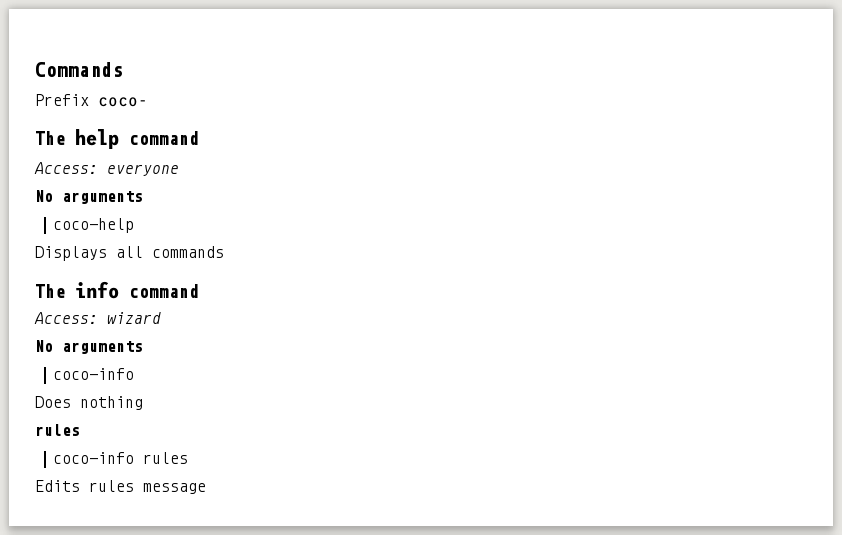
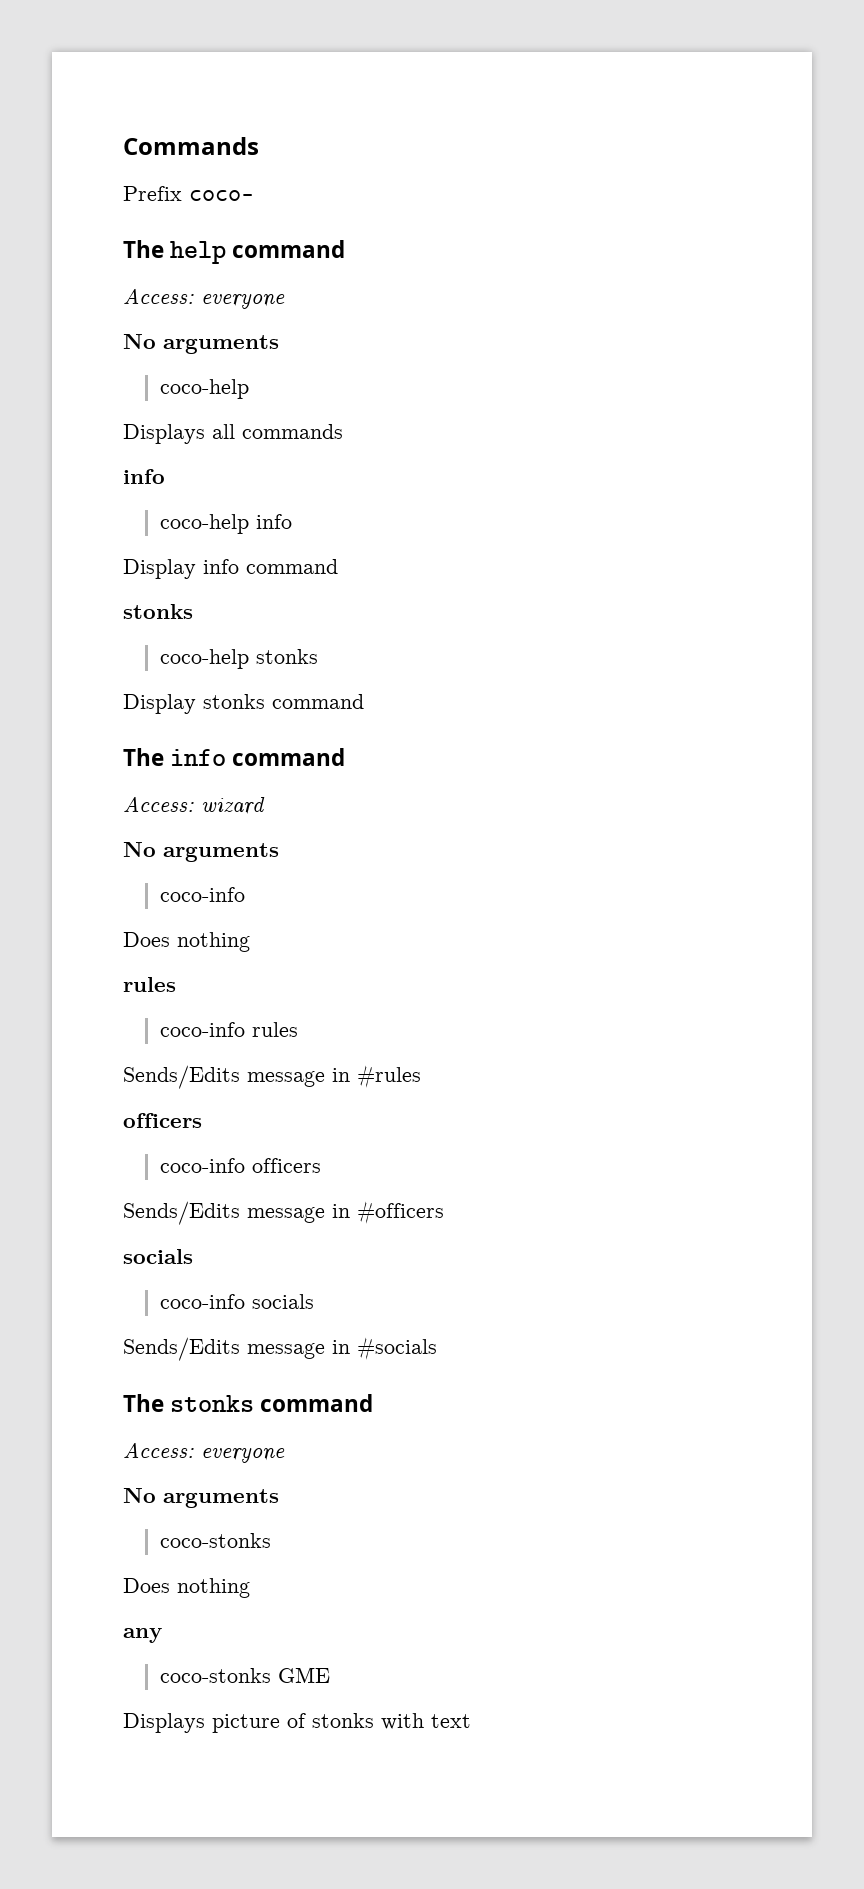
  Displays all commands
+ info
+ coco-help info
+ Display info command
+ stonks
+ coco-help stonks
+ Display stonks command
- Edits rules message
+ Sends/Edits message in #rules
+ officers
+ coco-info officers
+ Sends/Edits message in #officers
+ socials
+ coco-info socials
+ Sends/Edits message in #socials
+ The stonks command
+ Access: everyone
+ No arguments
+ coco-stonks
+ Does nothing
+ any
+ coco-stonks GME
+ Displays picture of stonks with text

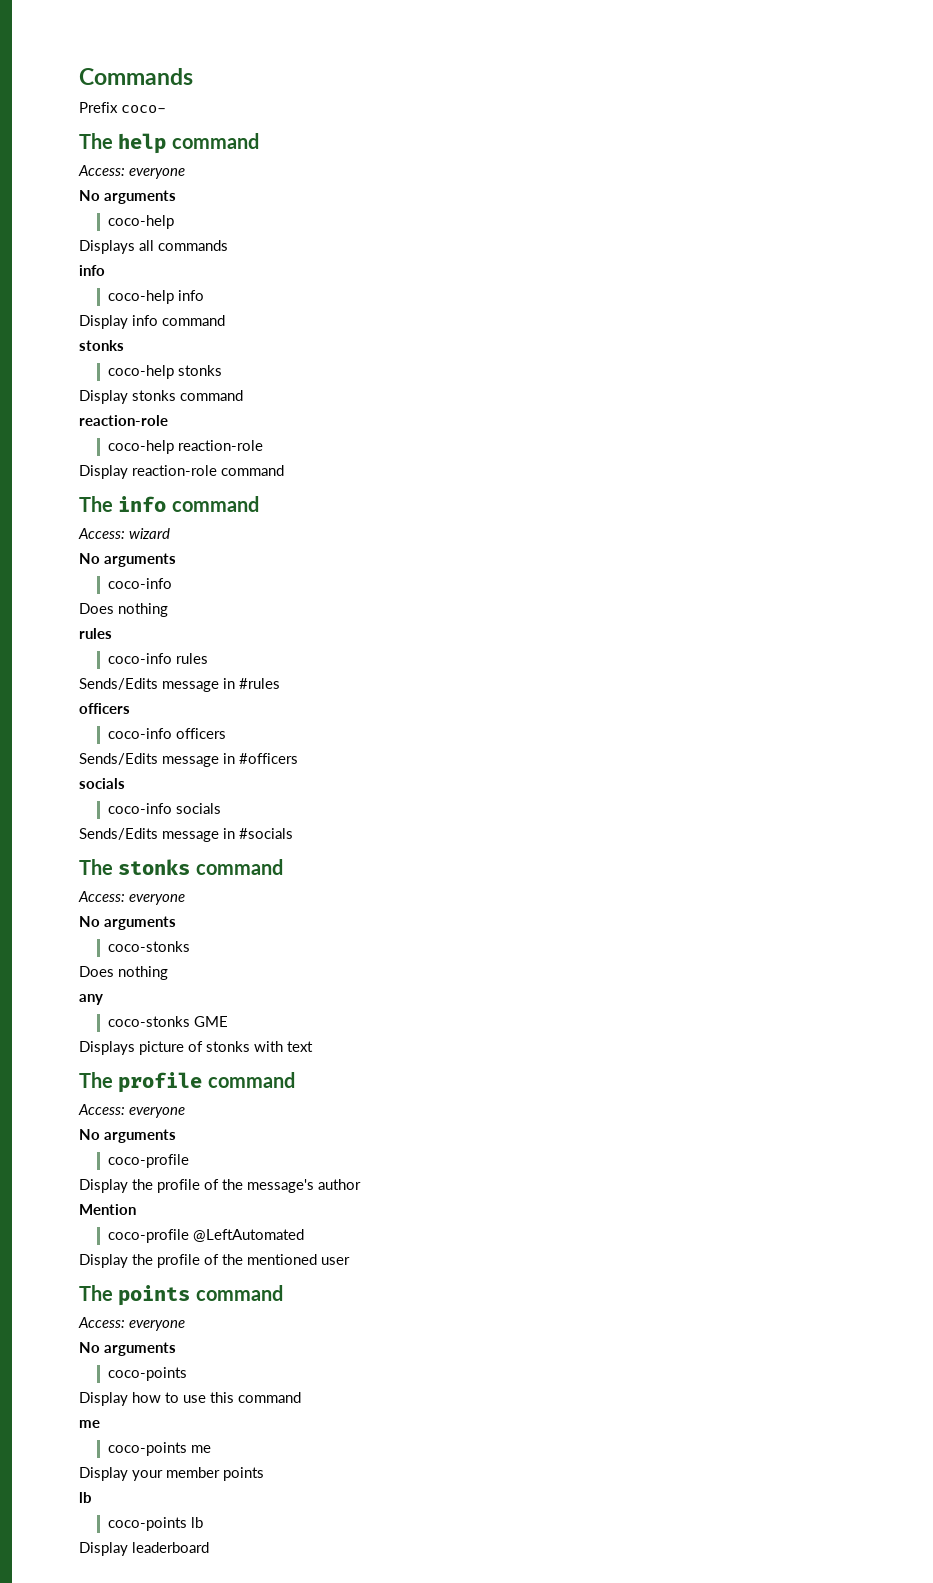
  Display stonks command
+ reaction-role
+ coco-help reaction-role
+ Display reaction-role command
+ The profile command
+ Access: everyone
+ No arguments
+ coco-profile
+ Display the profile of the message's author
+ Mention
+ coco-profile @LeftAutomated
+ Display the profile of the mentioned user
+ The points command
+ Access: everyone
+ No arguments
+ coco-points
+ Display how to use this command
+ me
+ coco-points me
+ Display your member points
+ lb
+ coco-points lb
+ Display leaderboard

